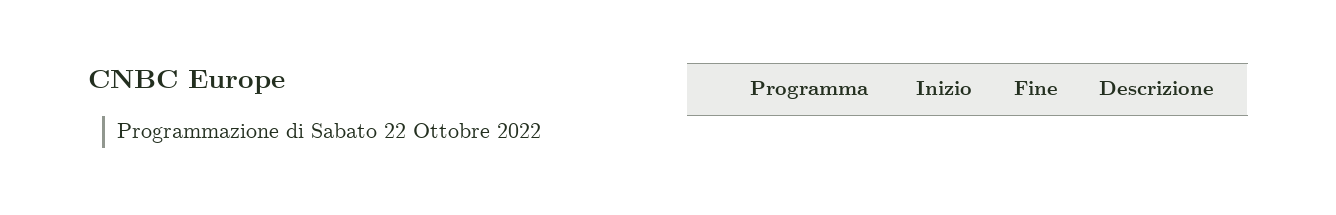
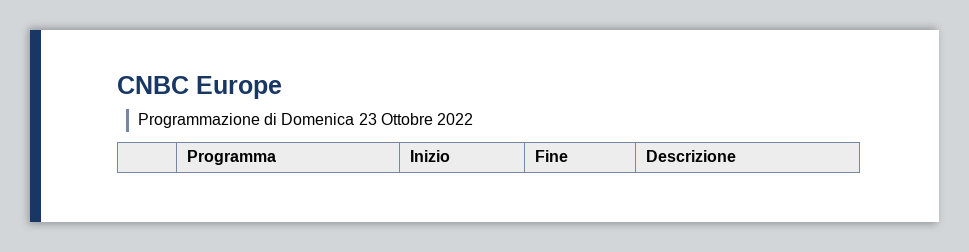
- Programmazione di Sabato 22 Ottobre 2022
+ Programmazione di Domenica 23 Ottobre 2022

